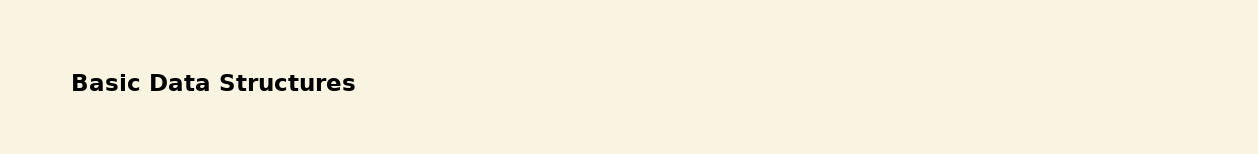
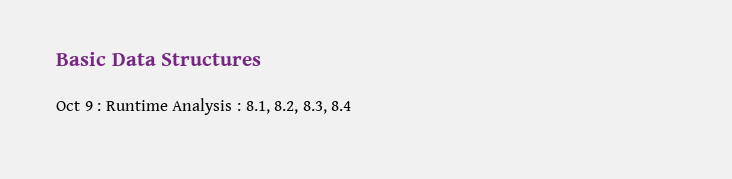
+ Oct 9 : Runtime Analysis : 8.1, 8.2, 8.3, 8.4

